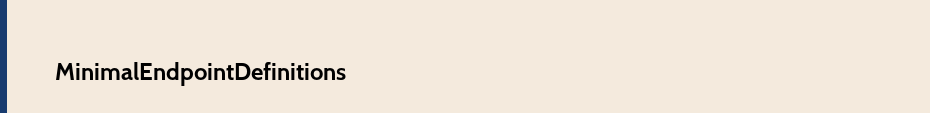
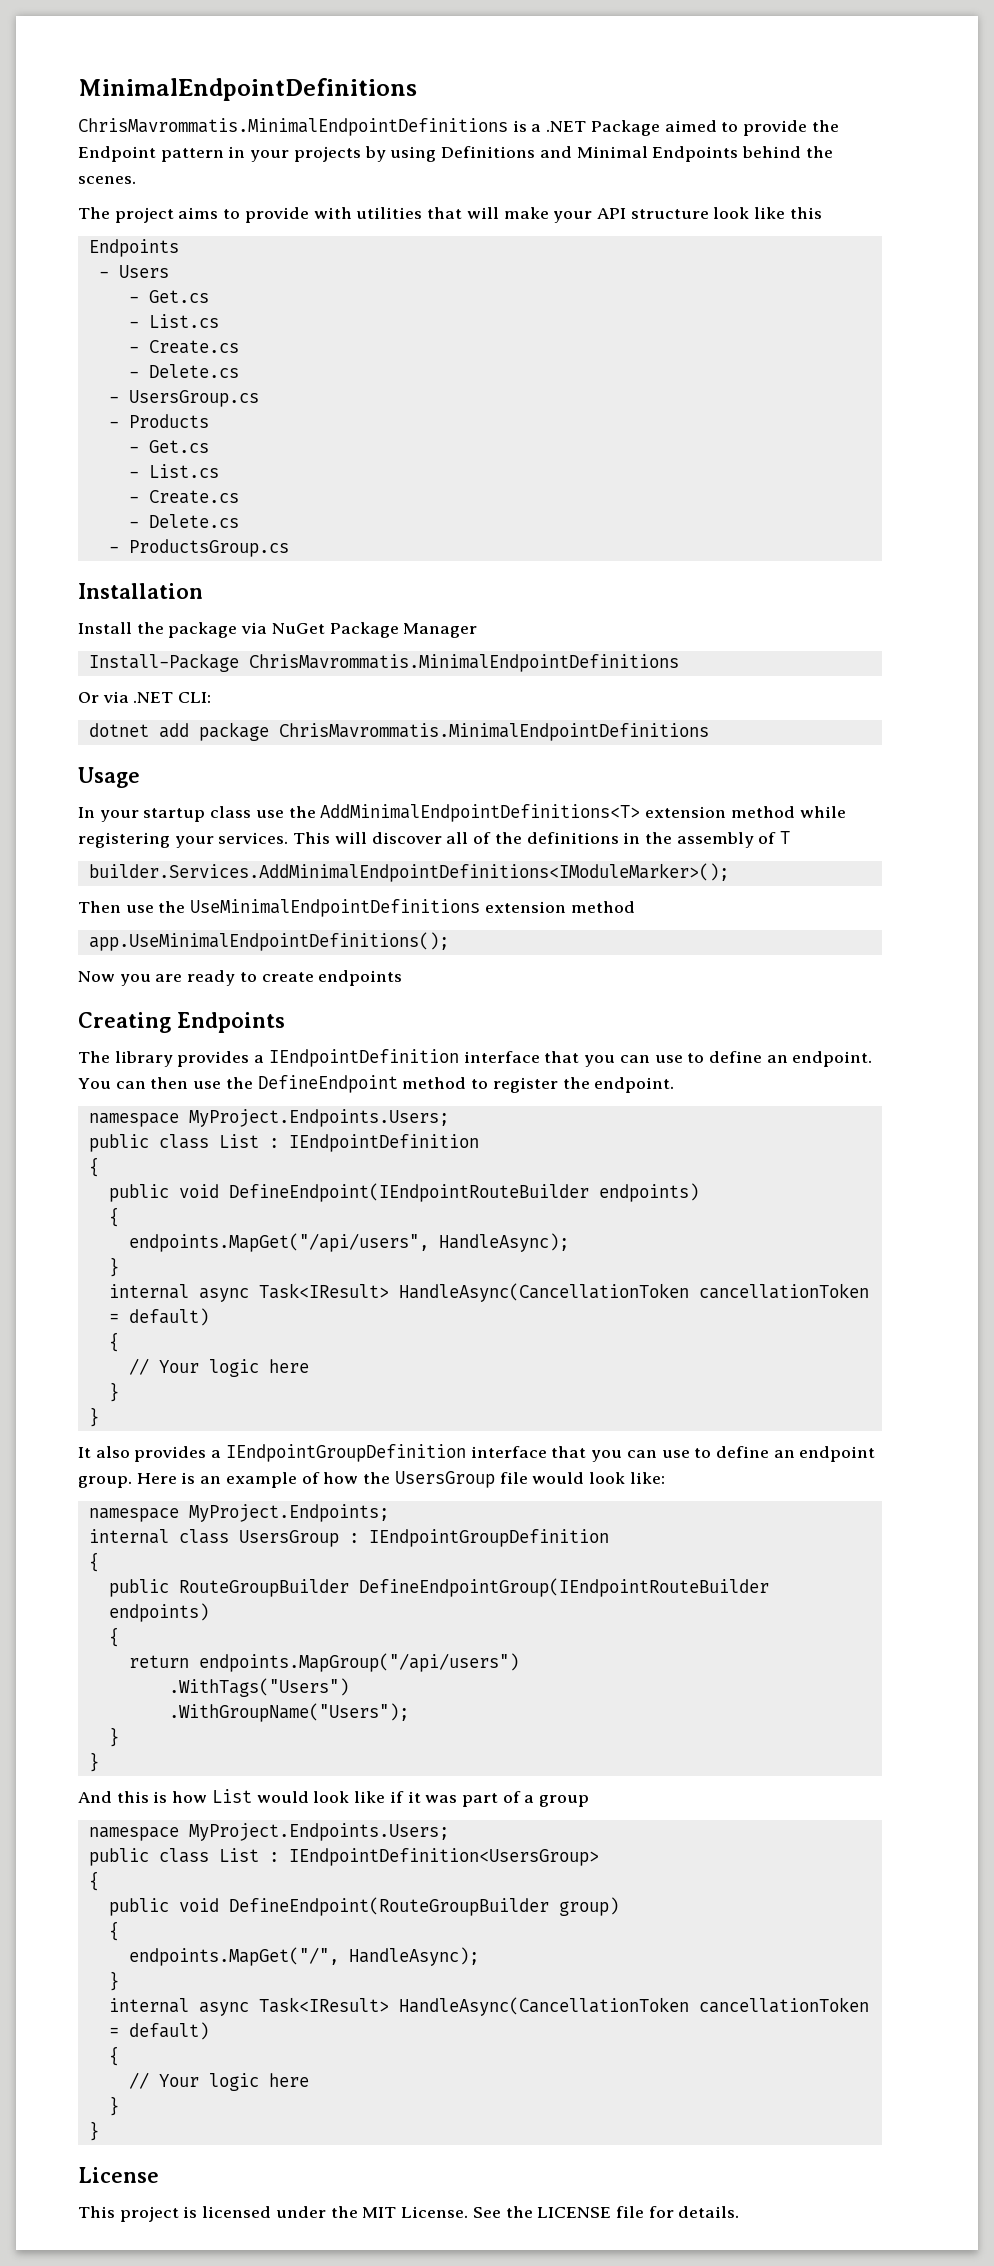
+ ChrisMavrommatis.MinimalEndpointDefinitions is a .NET Package aimed to provide the Endpoint pattern in your projects by using Definitions and Minimal Endpoints behind the scenes.
+ The project aims to provide with utilities that will make your API structure look like this
+ Endpoints
+ - Users
+ - Get.cs
+ - List.cs
+ - Create.cs
+ - Delete.cs
+ - UsersGroup.cs
+ - Products
+ - Get.cs
+ - List.cs
+ - Create.cs
+ - Delete.cs
+ - ProductsGroup.cs
+ Installation
+ Install the package via NuGet Package Manager
+ Install-Package ChrisMavrommatis.MinimalEndpointDefinitions
+ Or via .NET CLI:
+ dotnet add package ChrisMavrommatis.MinimalEndpointDefinitions
+ Usage
+ In your startup class use the AddMinimalEndpointDefinitions<T> extension method while registering your services. This will discover all of the definitions in the assembly of T
+ builder.Services.AddMinimalEndpointDefinitions<IModuleMarker>();
+ Then use the UseMinimalEndpointDefinitions extension method
+ app.UseMinimalEndpointDefinitions();
+ Now you are ready to create endpoints
+ Creating Endpoints
+ The library provides a IEndpointDefinition interface that you can use to define an endpoint. You can then use the DefineEndpoint method to register the endpoint.
+ namespace MyProject.Endpoints.Users;
+ public class List : IEndpointDefinition
+ {
+ public void DefineEndpoint(IEndpointRouteBuilder endpoints)
+ {
+ endpoints.MapGet("/api/users", HandleAsync);
+ }
+ internal async Task<IResult> HandleAsync(CancellationToken cancellationToken = default)
+ {
+ // Your logic here
+ }
+ }
+ It also provides a IEndpointGroupDefinition interface that you can use to define an endpoint group. Here is an example of how the UsersGroup file would look like:
+ namespace MyProject.Endpoints;
+ internal class UsersGroup : IEndpointGroupDefinition
+ {
+ public RouteGroupBuilder DefineEndpointGroup(IEndpointRouteBuilder endpoints)
+ {
+ return endpoints.MapGroup("/api/users")
+ .WithTags("Users")
+ .WithGroupName("Users");
+ }
+ }
+ And this is how List would look like if it was part of a group
+ namespace MyProject.Endpoints.Users;
+ public class List : IEndpointDefinition<UsersGroup>
+ {
+ public void DefineEndpoint(RouteGroupBuilder group)
+ {
+ endpoints.MapGet("/", HandleAsync);
+ }
+ internal async Task<IResult> HandleAsync(CancellationToken cancellationToken = default)
+ {
+ // Your logic here
+ }
+ }
+ License
+ This project is licensed under the MIT License. See the LICENSE file for details.

